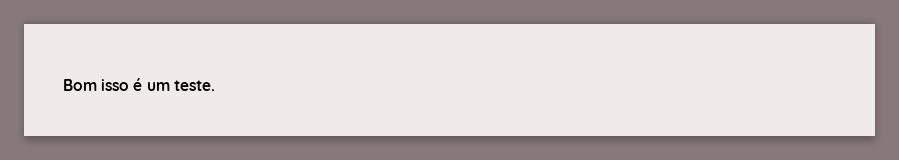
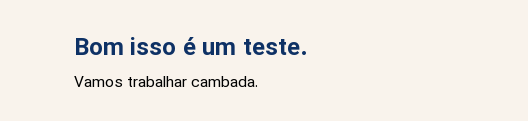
+ Vamos trabalhar cambada.

